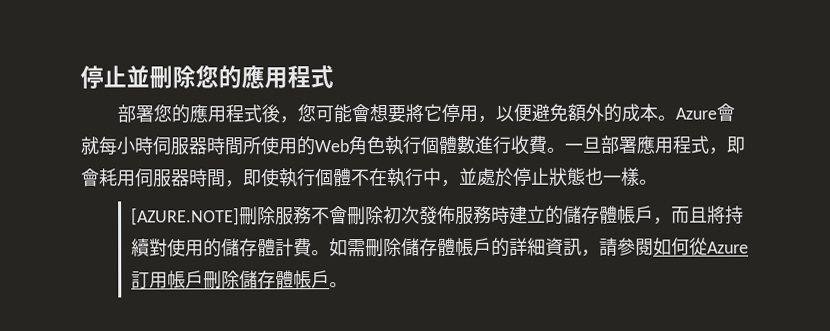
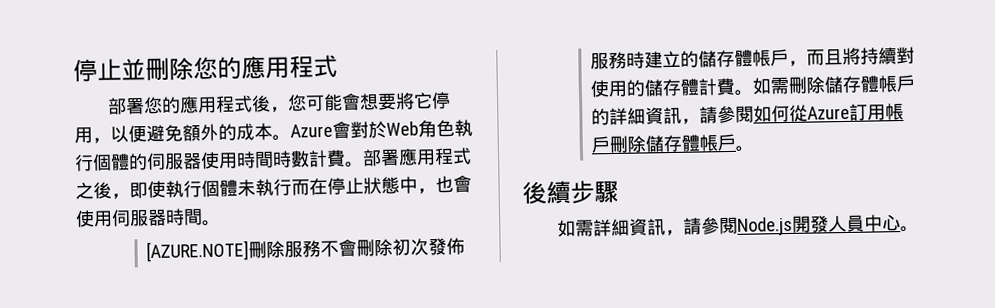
- Azure會就每小時伺服器時間所使用的Web角色執行個體數進行收費。一旦部署應用程式，即會耗用伺服器時間，即使執行個體不在執行中，並處於停止狀態也一樣。
+ Azure會對於Web角色執行個體的伺服器使用時間時數計費。部署應用程式之後，即使執行個體未執行而在停止狀態中，也會使用伺服器時間。
+ 後續步驟
+ 如需詳細資訊，請參閱Node.js開發人員中心。

